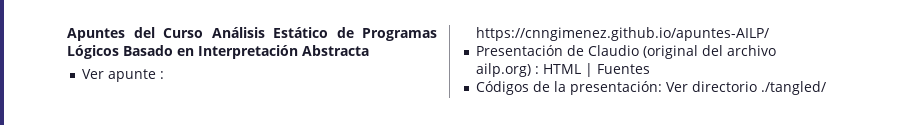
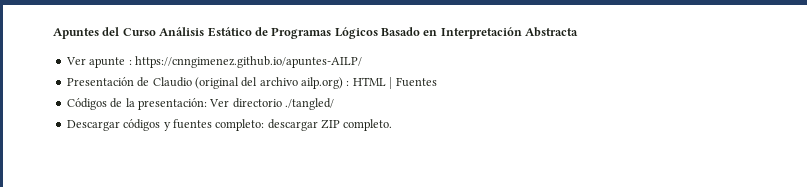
+ Descargar códigos y fuentes completo: descargar ZIP completo.

